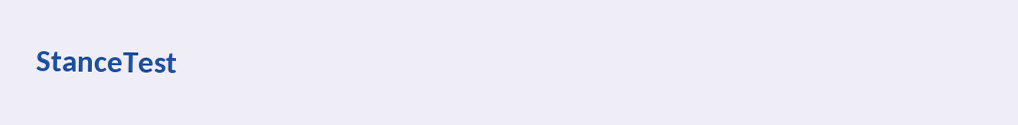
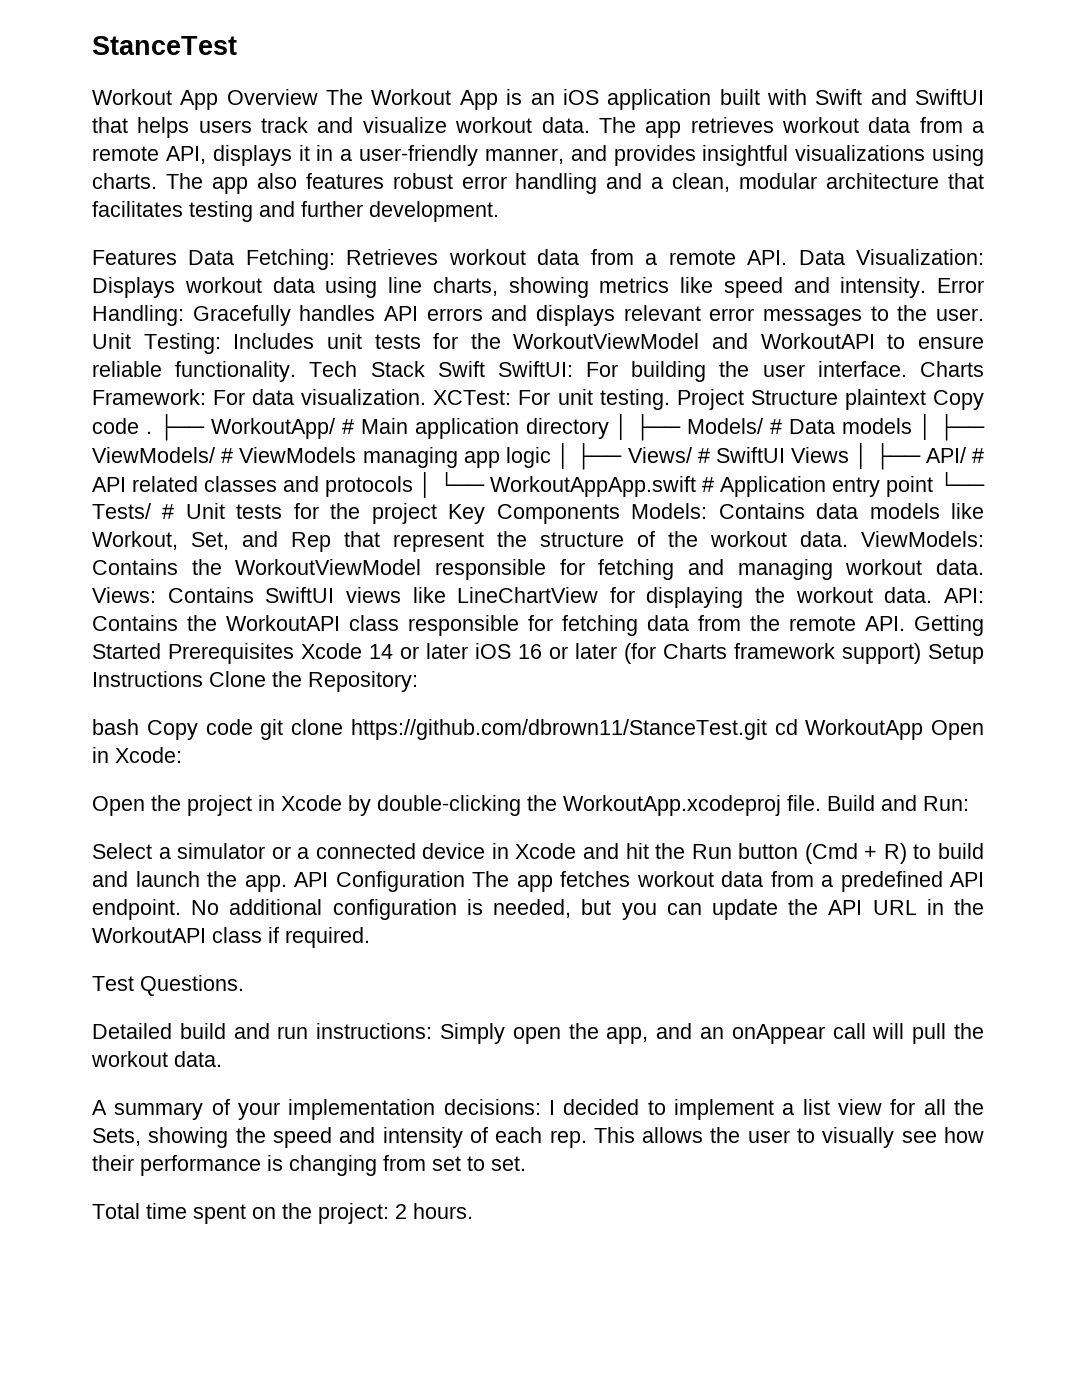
+ Workout App Overview The Workout App is an iOS application built with Swift and SwiftUI that helps users track and visualize workout data. The app retrieves workout data from a remote API, displays it in a user-friendly manner, and provides insightful visualizations using charts. The app also features robust error handling and a clean, modular architecture that facilitates testing and further development.
+ Features Data Fetching: Retrieves workout data from a remote API. Data Visualization: Displays workout data using line charts, showing metrics like speed and intensity. Error Handling: Gracefully handles API errors and displays relevant error messages to the user. Unit Testing: Includes unit tests for the WorkoutViewModel and WorkoutAPI to ensure reliable functionality. Tech Stack Swift SwiftUI: For building the user interface. Charts Framework: For data visualization. XCTest: For unit testing. Project Structure plaintext Copy code . ├── WorkoutApp/ # Main application directory │ ├── Models/ # Data models │ ├── ViewModels/ # ViewModels managing app logic │ ├── Views/ # SwiftUI Views │ ├── API/ # API related classes and protocols │ └── WorkoutAppApp.swift # Application entry point └── Tests/ # Unit tests for the project Key Components Models: Contains data models like Workout, Set, and Rep that represent the structure of the workout data. ViewModels: Contains the WorkoutViewModel responsible for fetching and managing workout data. Views: Contains SwiftUI views like LineChartView for displaying the workout data. API: Contains the WorkoutAPI class responsible for fetching data from the remote API. Getting Started Prerequisites Xcode 14 or later iOS 16 or later (for Charts framework support) Setup Instructions Clone the Repository:
+ bash Copy code git clone https://github.com/dbrown11/StanceTest.git cd WorkoutApp Open in Xcode:
+ Open the project in Xcode by double-clicking the WorkoutApp.xcodeproj file. Build and Run:
+ Select a simulator or a connected device in Xcode and hit the Run button (Cmd + R) to build and launch the app. API Configuration The app fetches workout data from a predefined API endpoint. No additional configuration is needed, but you can update the API URL in the WorkoutAPI class if required.
+ Test Questions.
+ Detailed build and run instructions: Simply open the app, and an onAppear call will pull the workout data.
+ A summary of your implementation decisions: I decided to implement a list view for all the Sets, showing the speed and intensity of each rep. This allows the user to visually see how their performance is changing from set to set.
+ Total time spent on the project: 2 hours.

